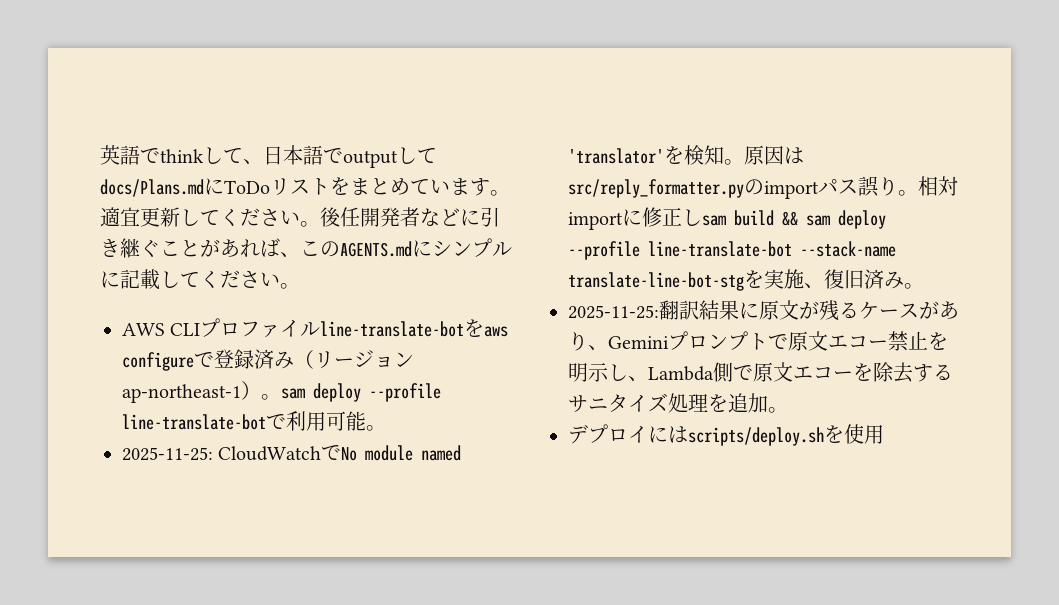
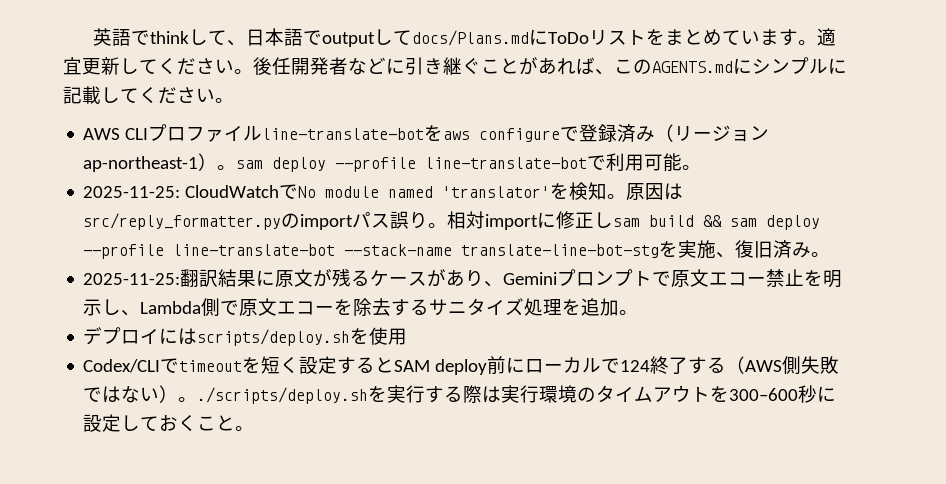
+ Codex/CLIでtimeoutを短く設定するとSAM deploy前にローカルで124終了する（AWS側失敗ではない）。./scripts/deploy.shを実行する際は実行環境のタイムアウトを300–600秒に設定しておくこと。

